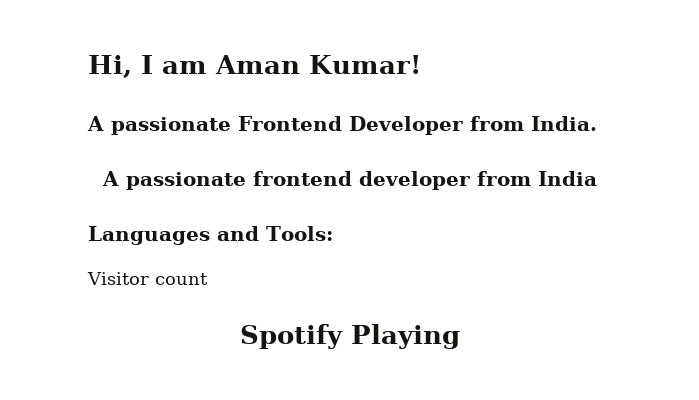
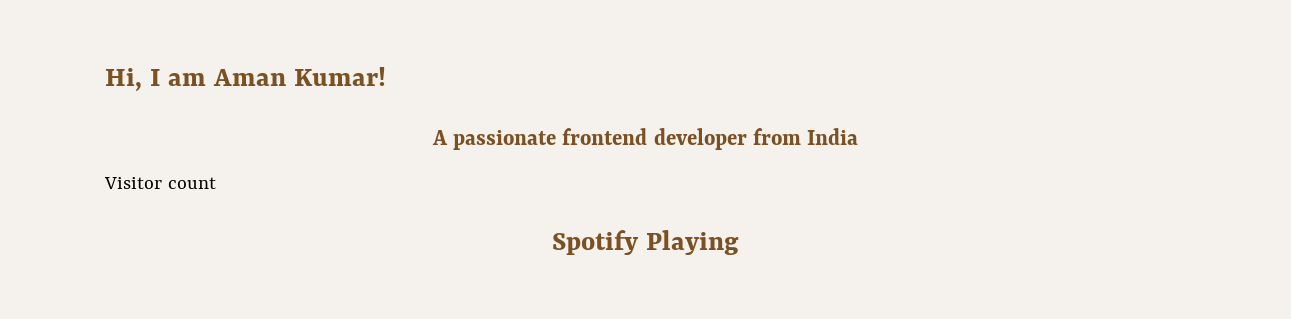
- A passionate Frontend Developer from India.
- Languages and Tools:

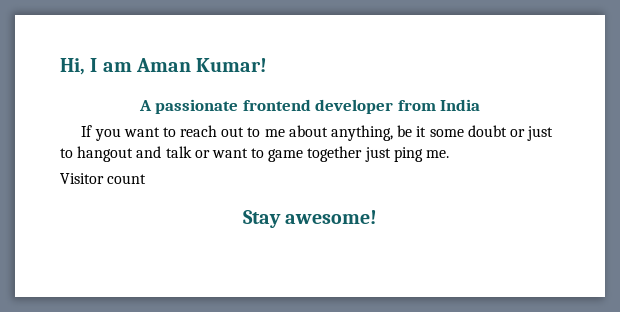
+ If you want to reach out to me about anything, be it some doubt or just to hangout and talk or want to game together just ping me.
- Spotify Playing
+ Stay awesome!

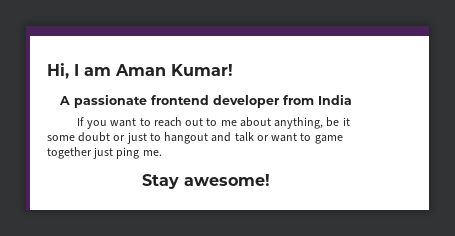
- Visitor count

